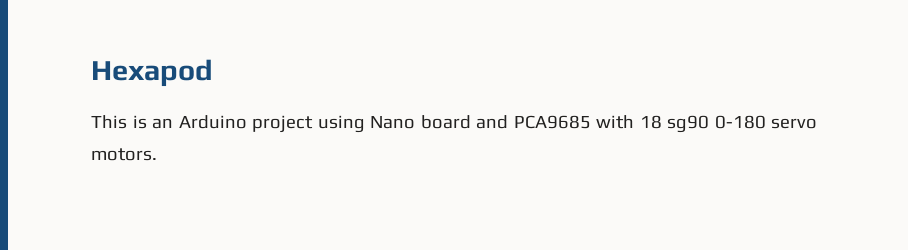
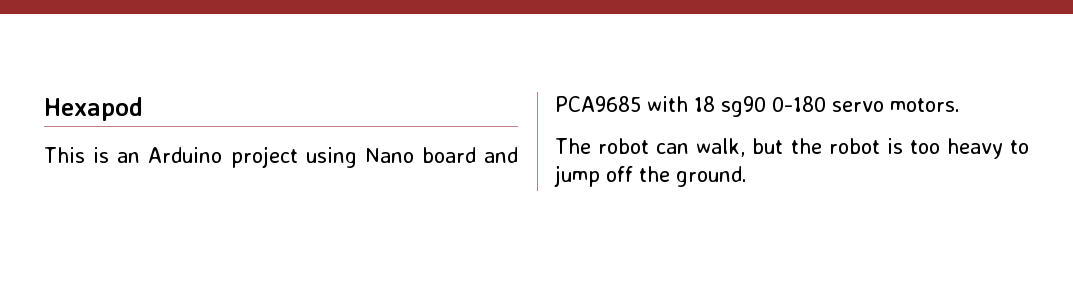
+ The robot can walk, but the robot is too heavy to jump off the ground.

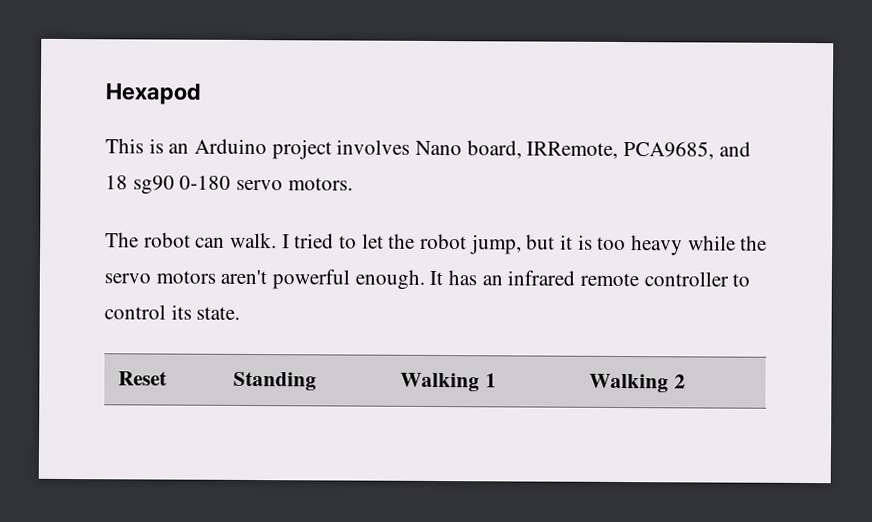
- This is an Arduino project using Nano board and PCA9685 with 18 sg90 0-180 servo motors.
+ This is an Arduino project involves Nano board, IRRemote, PCA9685, and 18 sg90 0-180 servo motors.
- The robot can walk, but the robot is too heavy to jump off the ground.
+ The robot can walk. I tried to let the robot jump, but it is too heavy while the servo motors aren't powerful enough. It has an infrared remote controller to control its state.
+ Reset | Standing | Walking 1 | Walking 2

